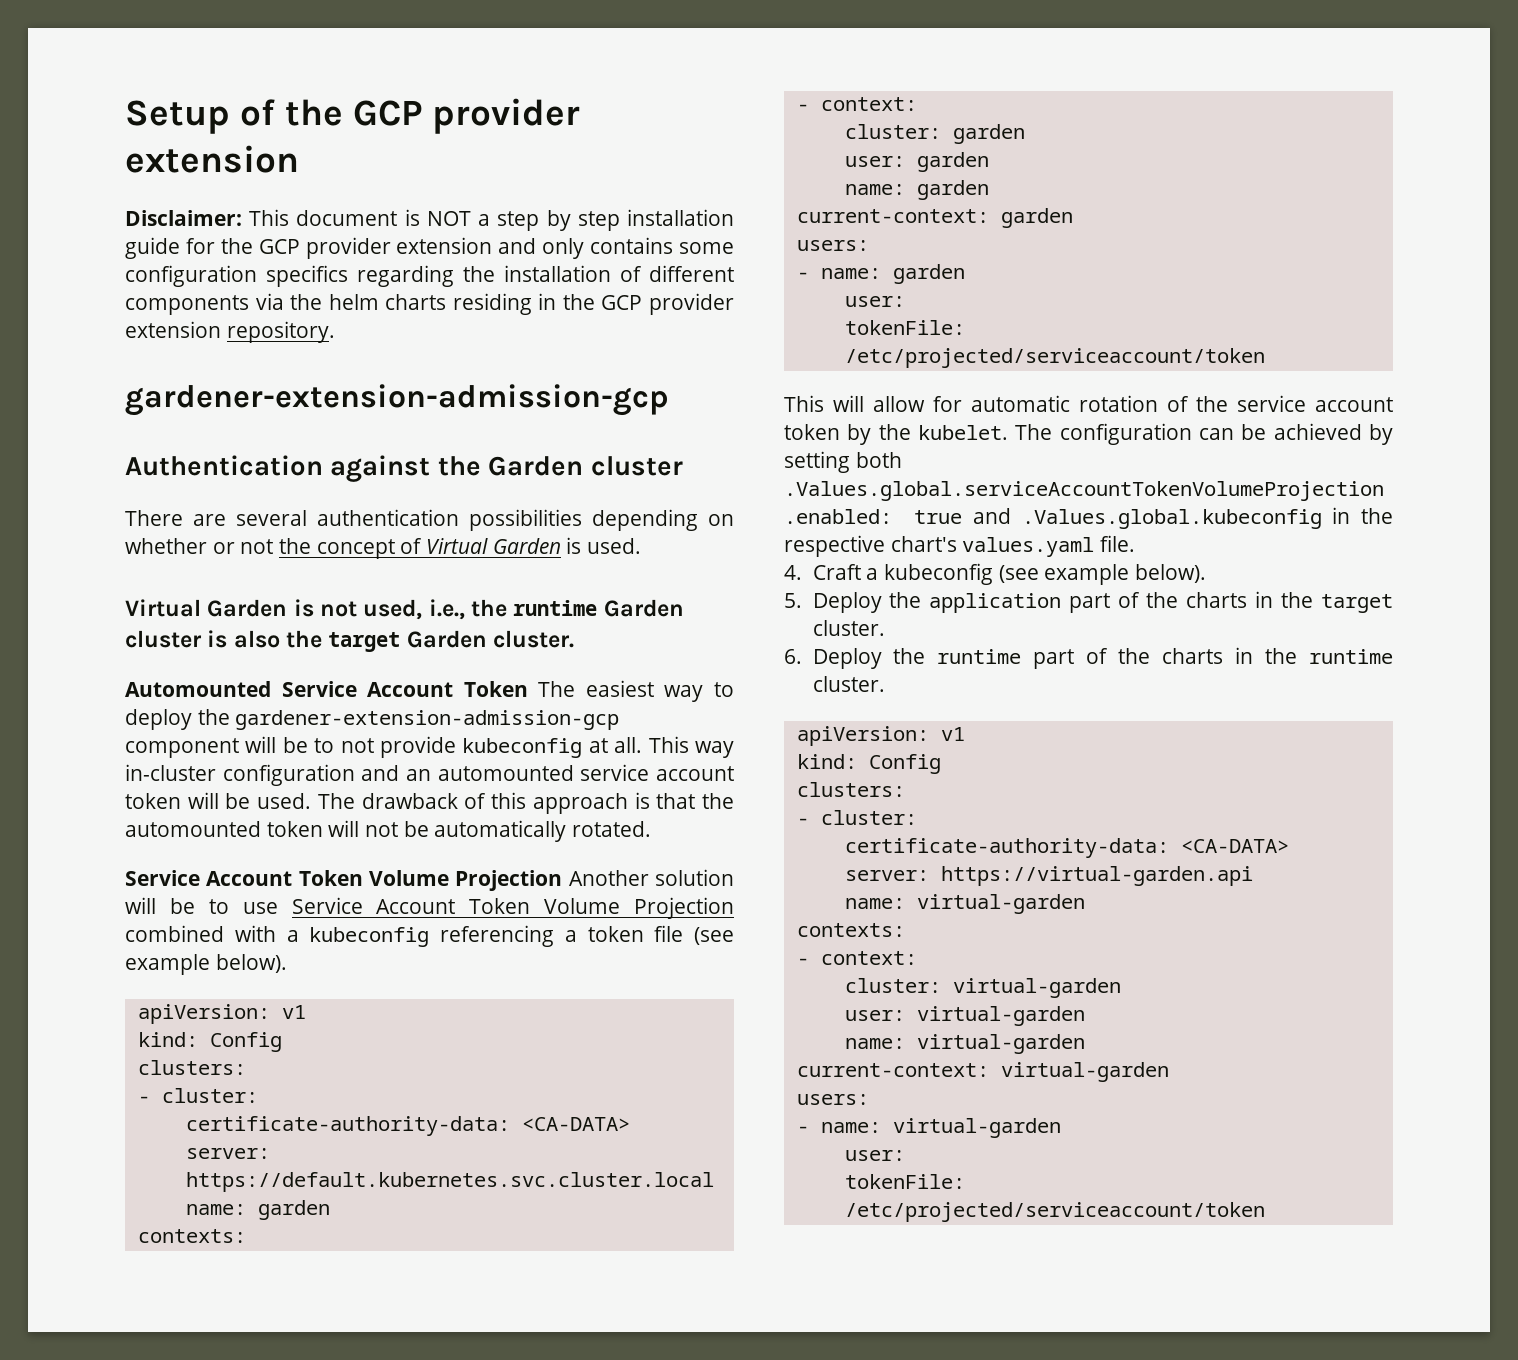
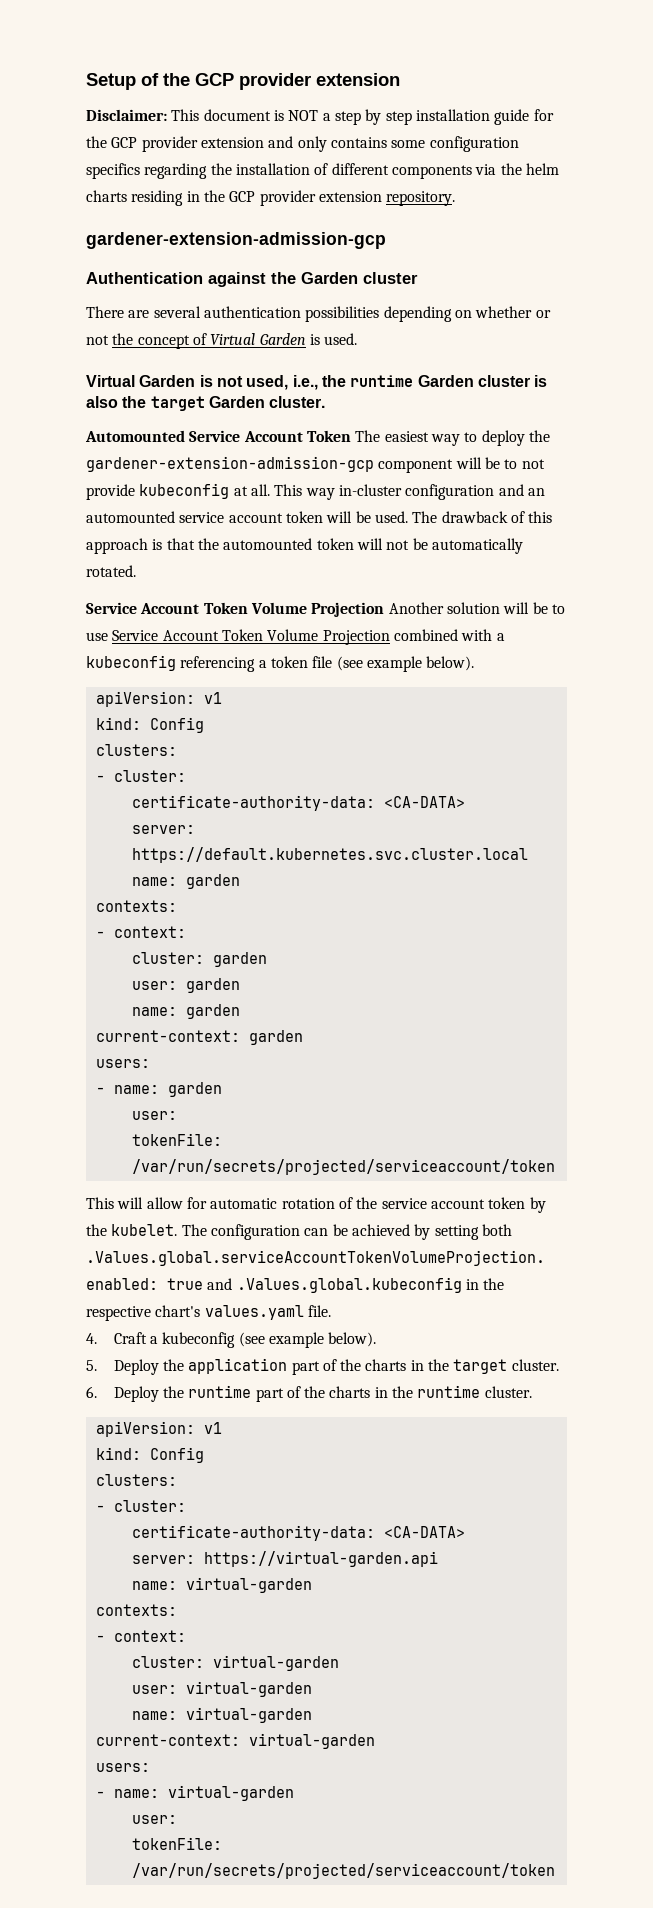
  - name: garden
  user:
- tokenFile: /etc/projected/serviceaccount/token
+ tokenFile: /var/run/secrets/projected/serviceaccount/token
  - name: virtual-garden
  user:
- tokenFile: /etc/projected/serviceaccount/token
+ tokenFile: /var/run/secrets/projected/serviceaccount/token

